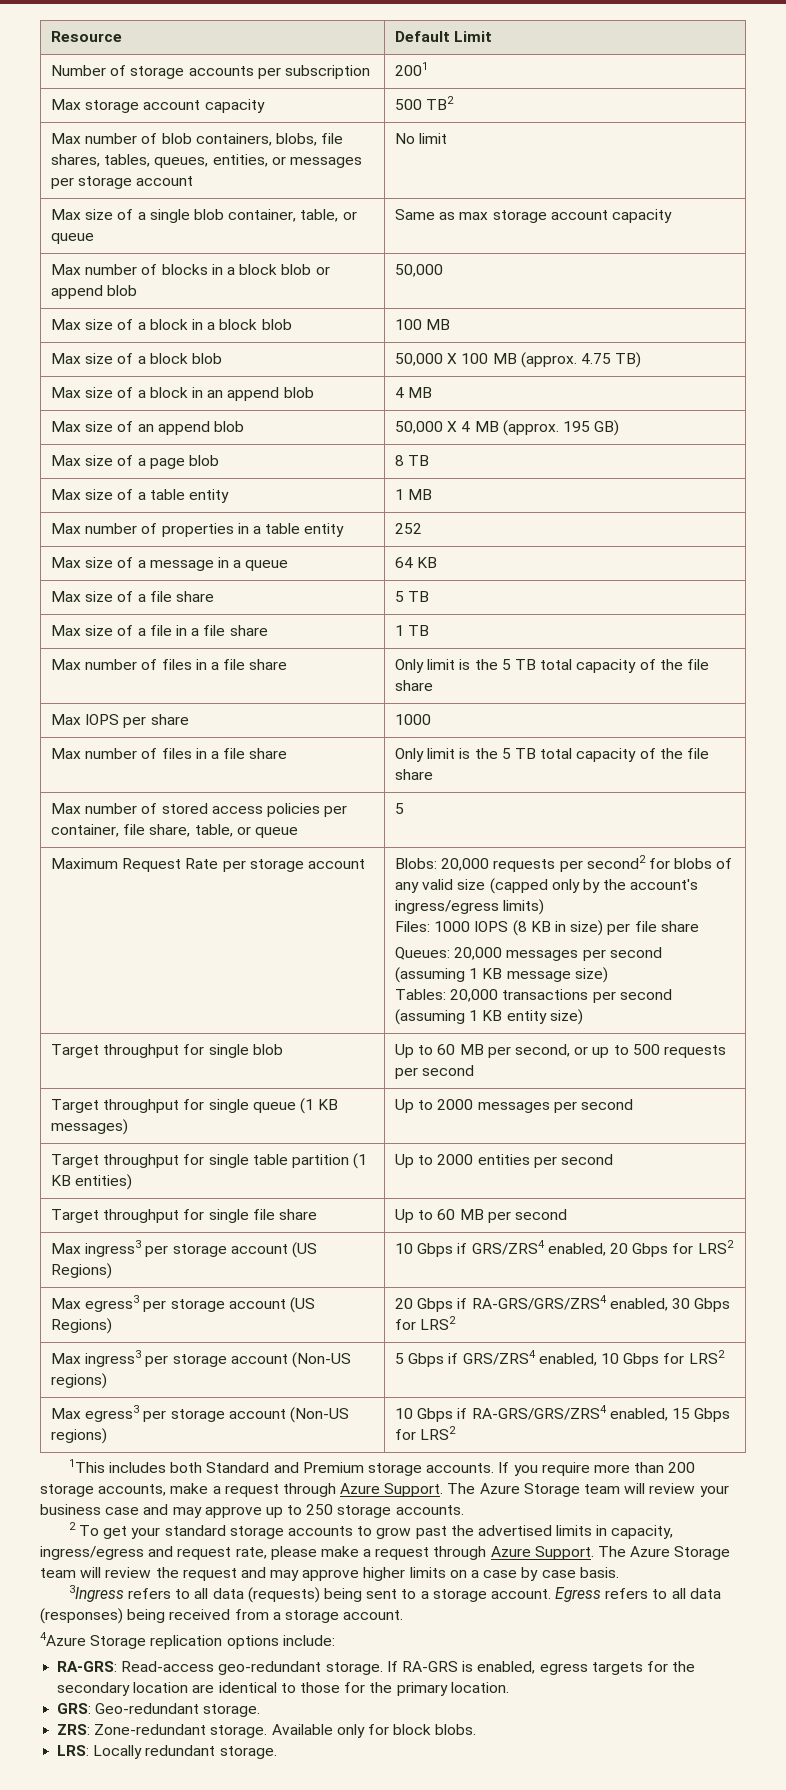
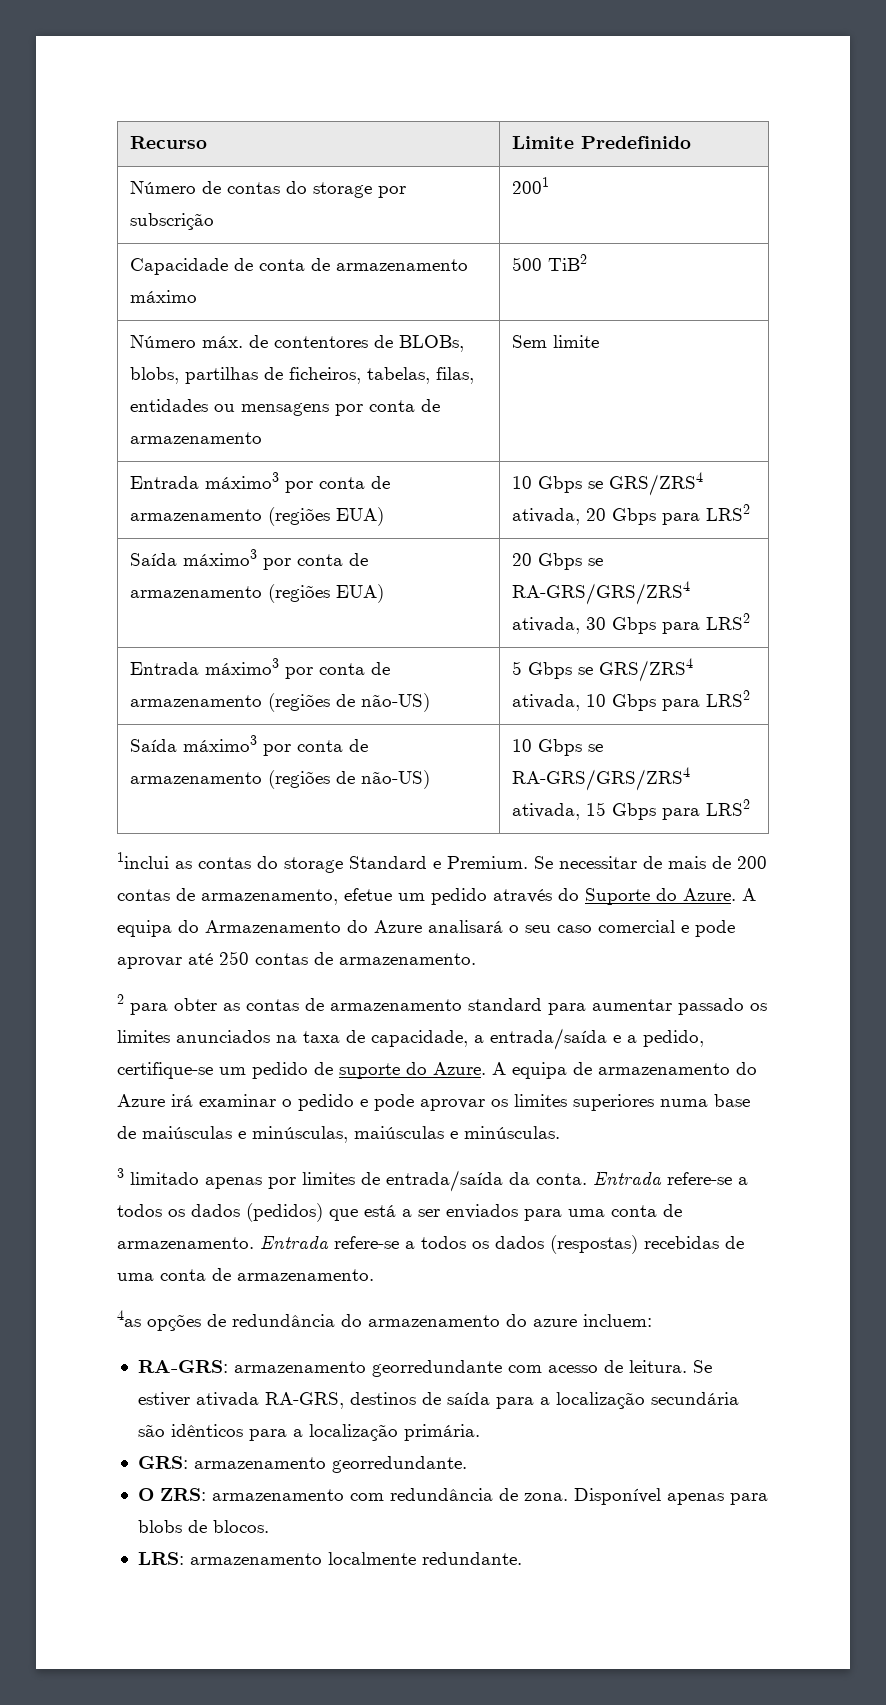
- Resource | Default Limit
- Number of storage accounts per subscription | 2001
- Max storage account capacity | 500 TB2
- Max number of blob containers, blobs, file shares, tables, queues, entities, or messages per storage account | No limit
- Max size of a single blob container, table, or queue | Same as max storage account capacity
- Max number of blocks in a block blob or append blob | 50,000
- Max size of a block in a block blob | 100 MB
- Max size of a block blob | 50,000 X 100 MB (approx. 4.75 TB)
- Max size of a block in an append blob | 4 MB
- Max size of an append blob | 50,000 X 4 MB (approx. 195 GB)
- Max size of a page blob | 8 TB
- Max size of a table entity | 1 MB
- Max number of properties in a table entity | 252
- Max size of a message in a queue | 64 KB
- Max size of a file share | 5 TB
- Max size of a file in a file share | 1 TB
- Max number of files in a file share | Only limit is the 5 TB total capacity of the file share
- Max IOPS per share | 1000
- Max number of files in a file share | Only limit is the 5 TB total capacity of the file share
- Max number of stored access policies per container, file share, table, or queue | 5
- Maximum Request Rate per storage account | Blobs: 20,000 requests per second2 for blobs of any valid size (capped only by the account's ingress/egress limits)
- Files: 1000 IOPS (8 KB in size) per file share
- Queues: 20,000 messages per second (assuming 1 KB message size)
- Tables: 20,000 transactions per second (assuming 1 KB entity size)
- Target throughput for single blob | Up to 60 MB per second, or up to 500 requests per second
- Target throughput for single queue (1 KB messages) | Up to 2000 messages per second
- Target throughput for single table partition (1 KB entities) | Up to 2000 entities per second
- Target throughput for single file share | Up to 60 MB per second
- Max ingress3 per storage account (US Regions) | 10 Gbps if GRS/ZRS4 enabled, 20 Gbps for LRS2
- Max egress3 per storage account (US Regions) | 20 Gbps if RA-GRS/GRS/ZRS4 enabled, 30 Gbps for LRS2
- Max ingress3 per storage account (Non-US regions) | 5 Gbps if GRS/ZRS4 enabled, 10 Gbps for LRS2
- Max egress3 per storage account (Non-US regions) | 10 Gbps if RA-GRS/GRS/ZRS4 enabled, 15 Gbps for LRS2
- 1This includes both Standard and Premium storage accounts. If you require more than 200 storage accounts, make a request through Azure Support. The Azure Storage team will review your business case and may approve up to 250 storage accounts.
- 2 To get your standard storage accounts to grow past the advertised limits in capacity, ingress/egress and request rate, please make a request through Azure Support. The Azure Storage team will review the request and may approve higher limits on a case by case basis.
- 3Ingress refers to all data (requests) being sent to a storage account. Egress refers to all data (responses) being received from a storage account.
- 4Azure Storage replication options include:
- RA-GRS: Read-access geo-redundant storage. If RA-GRS is enabled, egress targets for the secondary location are identical to those for the primary location.
- GRS: Geo-redundant storage.
- ZRS: Zone-redundant storage. Available only for block blobs.
- LRS: Locally redundant storage.
+ Recurso | Limite Predefinido
+ Número de contas do storage por subscrição | 2001
+ Capacidade de conta de armazenamento máximo | 500 TiB2
+ Número máx. de contentores de BLOBs, blobs, partilhas de ficheiros, tabelas, filas, entidades ou mensagens por conta de armazenamento | Sem limite
+ Entrada máximo3 por conta de armazenamento (regiões EUA) | 10 Gbps se GRS/ZRS4 ativada, 20 Gbps para LRS2
+ Saída máximo3 por conta de armazenamento (regiões EUA) | 20 Gbps se RA-GRS/GRS/ZRS4 ativada, 30 Gbps para LRS2
+ Entrada máximo3 por conta de armazenamento (regiões de não-US) | 5 Gbps se GRS/ZRS4 ativada, 10 Gbps para LRS2
+ Saída máximo3 por conta de armazenamento (regiões de não-US) | 10 Gbps se RA-GRS/GRS/ZRS4 ativada, 15 Gbps para LRS2
+ 1inclui as contas do storage Standard e Premium. Se necessitar de mais de 200 contas de armazenamento, efetue um pedido através do Suporte do Azure. A equipa do Armazenamento do Azure analisará o seu caso comercial e pode aprovar até 250 contas de armazenamento.
+ 2 para obter as contas de armazenamento standard para aumentar passado os limites anunciados na taxa de capacidade, a entrada/saída e a pedido, certifique-se um pedido de suporte do Azure. A equipa de armazenamento do Azure irá examinar o pedido e pode aprovar os limites superiores numa base de maiúsculas e minúsculas, maiúsculas e minúsculas.
+ 3 limitado apenas por limites de entrada/saída da conta. Entrada refere-se a todos os dados (pedidos) que está a ser enviados para uma conta de armazenamento. Entrada refere-se a todos os dados (respostas) recebidas de uma conta de armazenamento.
+ 4as opções de redundância do armazenamento do azure incluem:
+ RA-GRS: armazenamento georredundante com acesso de leitura. Se estiver ativada RA-GRS, destinos de saída para a localização secundária são idênticos para a localização primária.
+ GRS: armazenamento georredundante.
+ O ZRS: armazenamento com redundância de zona. Disponível apenas para blobs de blocos.
+ LRS: armazenamento localmente redundante.

